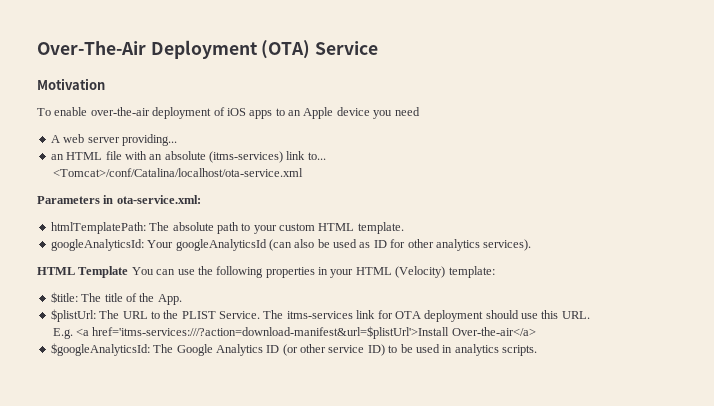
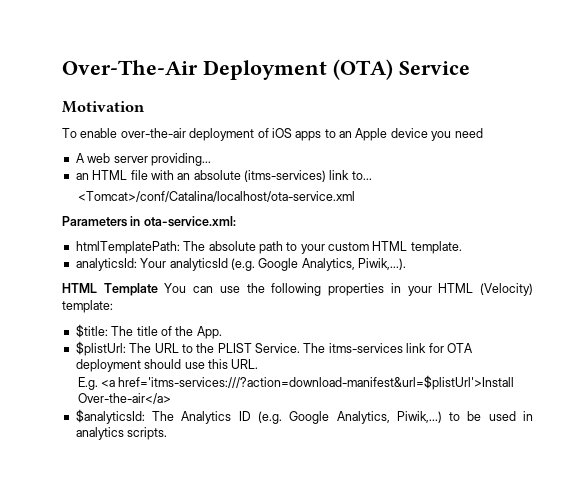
- googleAnalyticsId: Your googleAnalyticsId (can also be used as ID for other analytics services).
+ analyticsId: Your analyticsId (e.g. Google Analytics, Piwik,...).
- $googleAnalyticsId: The Google Analytics ID (or other service ID) to be used in analytics scripts.
+ $analyticsId: The Analytics ID (e.g. Google Analytics, Piwik,...) to be used in analytics scripts.

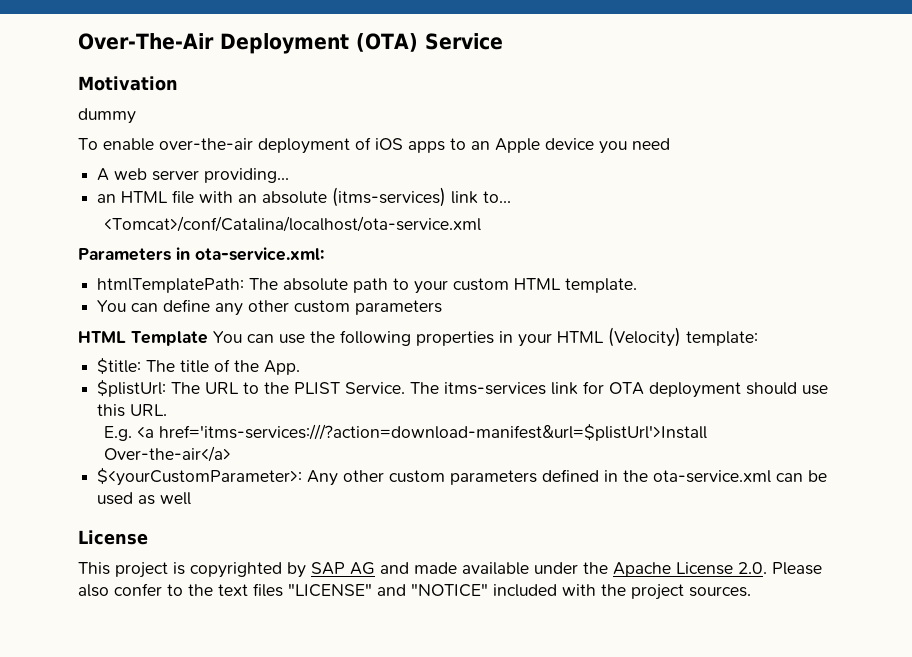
+ dummy
- analyticsId: Your analyticsId (e.g. Google Analytics, Piwik,...).
+ You can define any other custom parameters
- $analyticsId: The Analytics ID (e.g. Google Analytics, Piwik,...) to be used in analytics scripts.
+ $<yourCustomParameter>: Any other custom parameters defined in the ota-service.xml can be used as well
+ License
+ This project is copyrighted by SAP AG and made available under the Apache License 2.0. Please also confer to the text files "LICENSE" and "NOTICE" included with the project sources.

